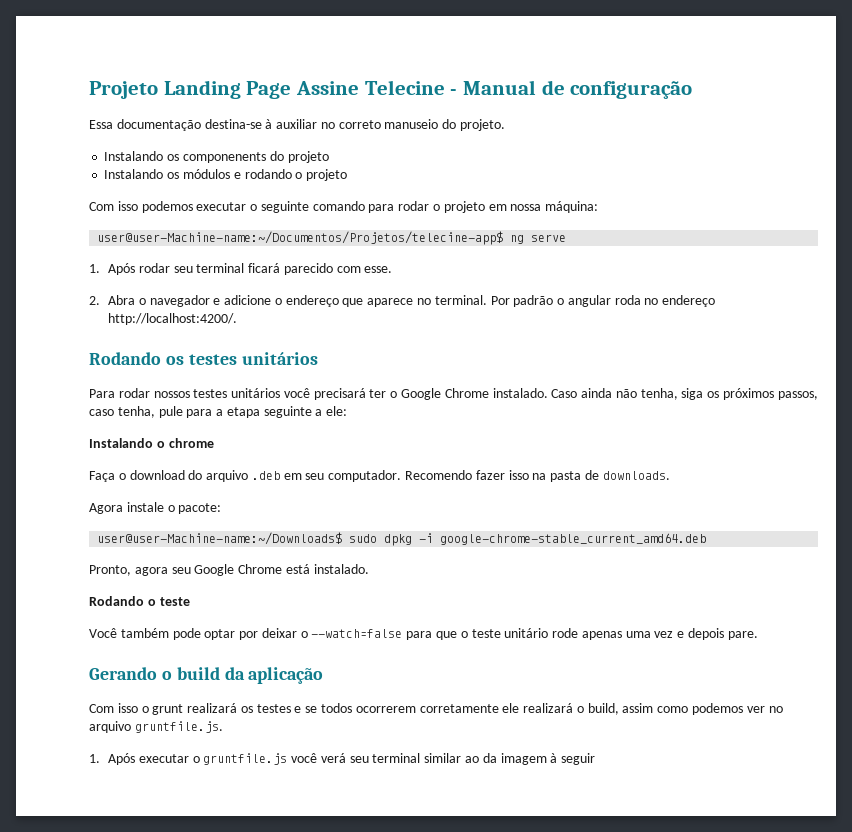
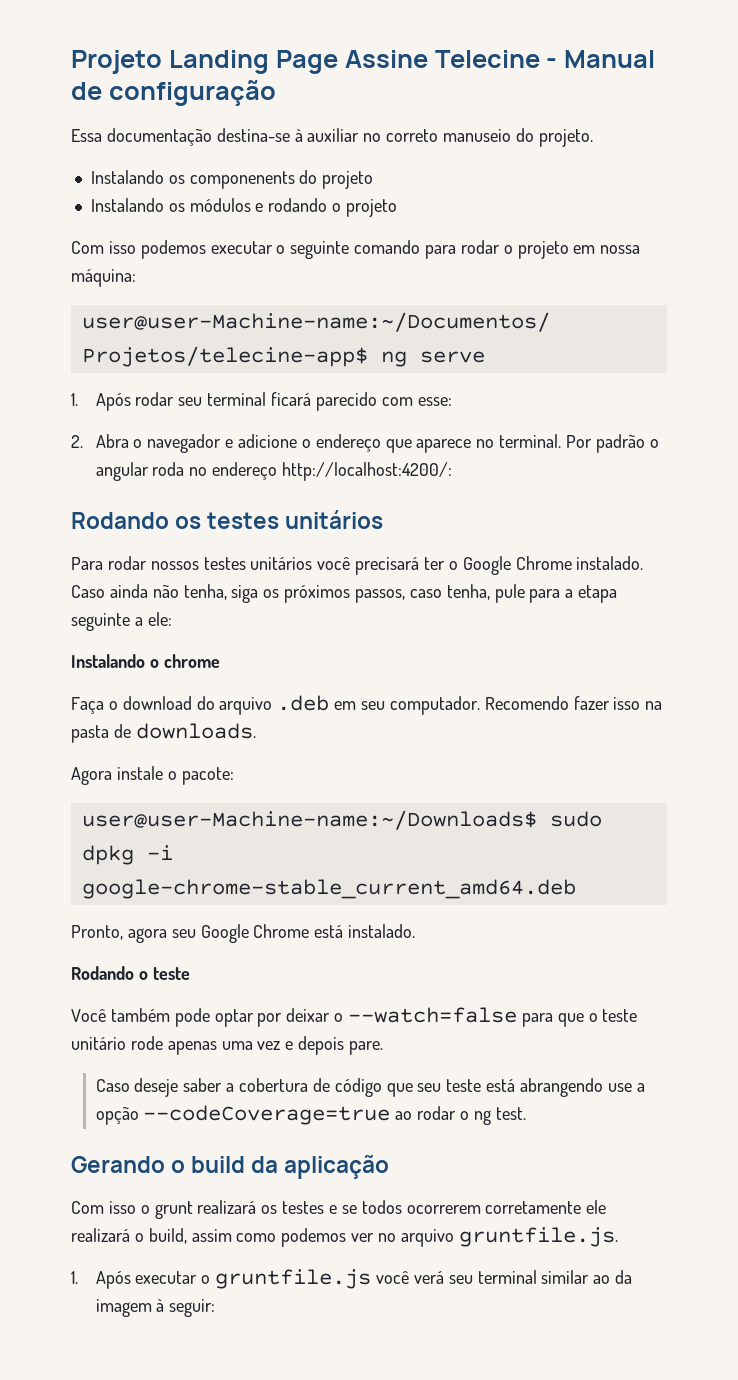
- 1. Após rodar seu terminal ficará parecido com esse.
+ 1. Após rodar seu terminal ficará parecido com esse:
- Por padrão o angular roda no endereço http://localhost:4200/.
+ Por padrão o angular roda no endereço http://localhost:4200/:
+ Caso deseje saber a cobertura de código que seu teste está abrangendo use a opção --codeCoverage=true ao rodar o ng test.
- 1. Após executar o gruntfile.js você verá seu terminal similar ao da imagem à seguir
+ 1. Após executar o gruntfile.js você verá seu terminal similar ao da imagem à seguir:

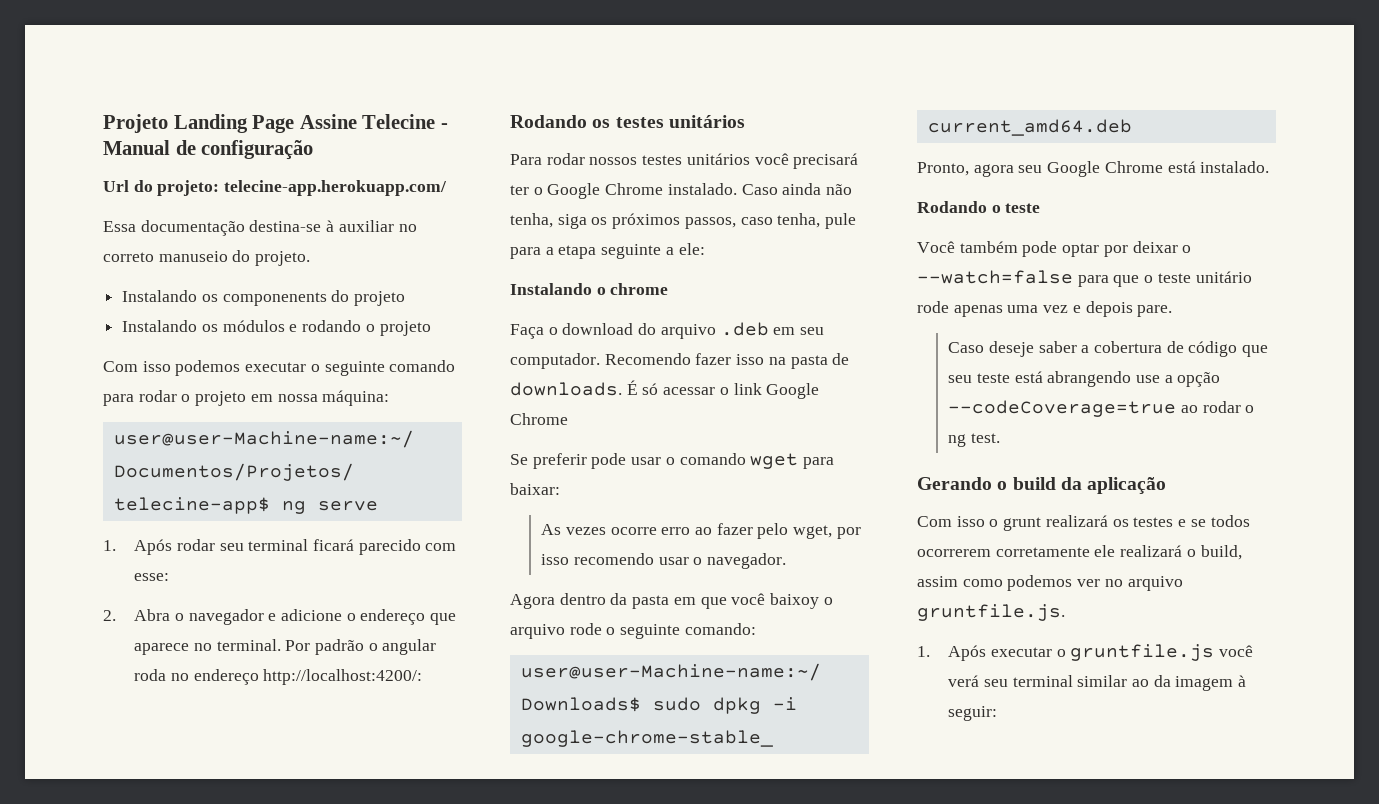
+ Url do projeto: telecine-app.herokuapp.com/
- Recomendo fazer isso na pasta de downloads.
- Agora instale o pacote:
+ Recomendo fazer isso na pasta de downloads. É só acessar o link Google Chrome
+ Se preferir pode usar o comando wget para baixar:
+ As vezes ocorre erro ao fazer pelo wget, por isso recomendo usar o navegador.
+ Agora dentro da pasta em que você baixoy o arquivo rode o seguinte comando:

